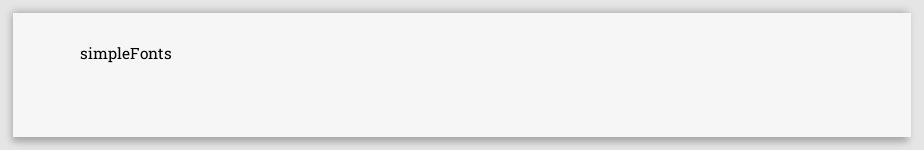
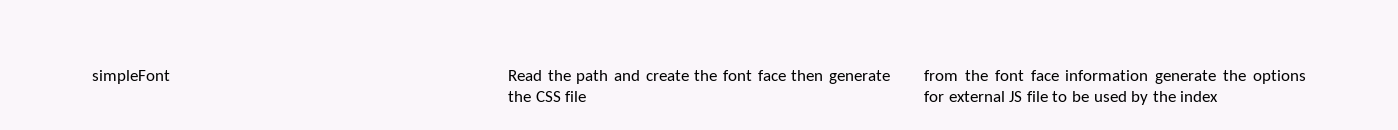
- simpleFonts
+ simpleFont
+ Read the path and create the font face then generate the CSS file
+ from the font face information generate the options for external JS file to be used by the index

